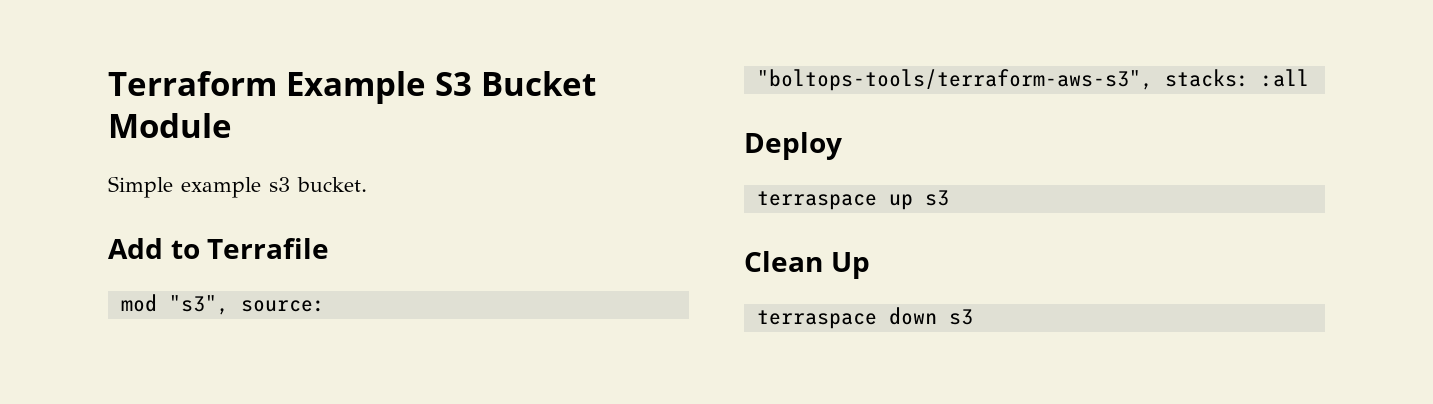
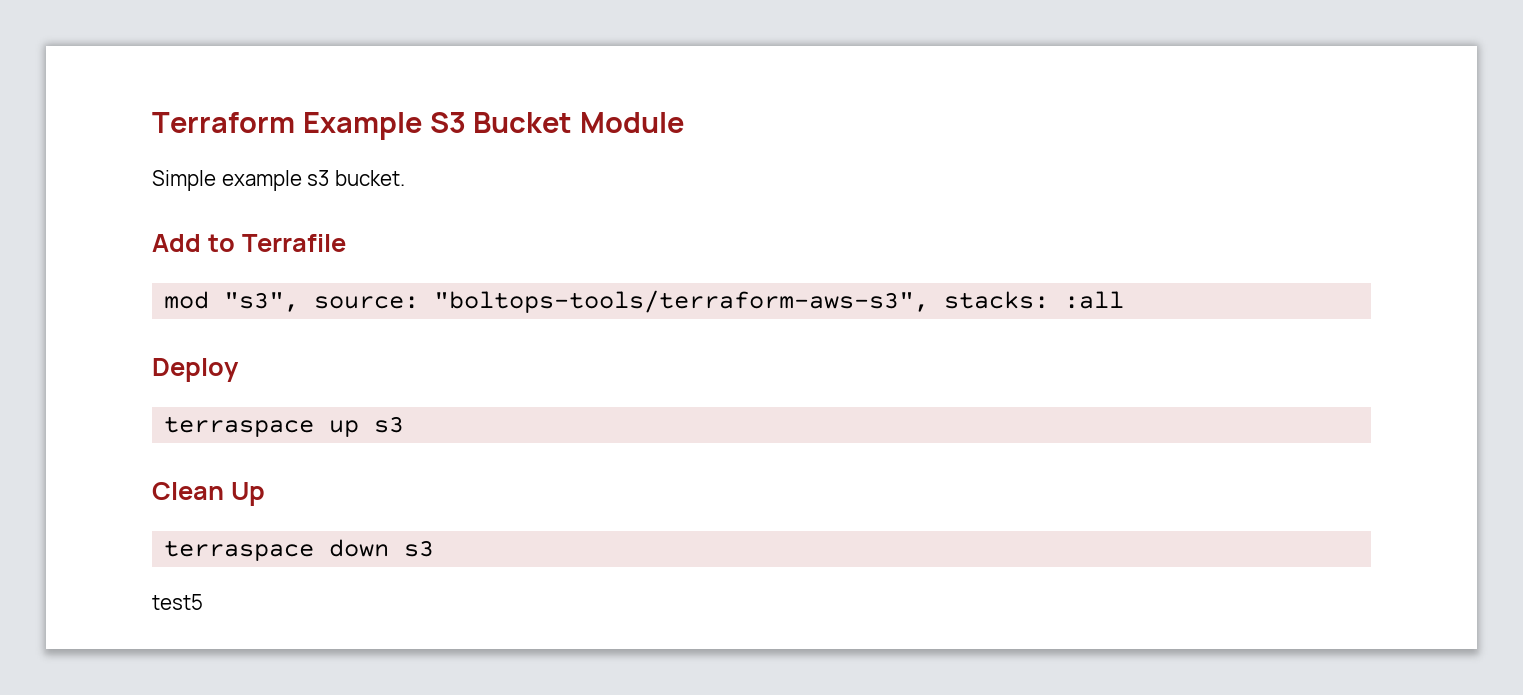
+ test5

